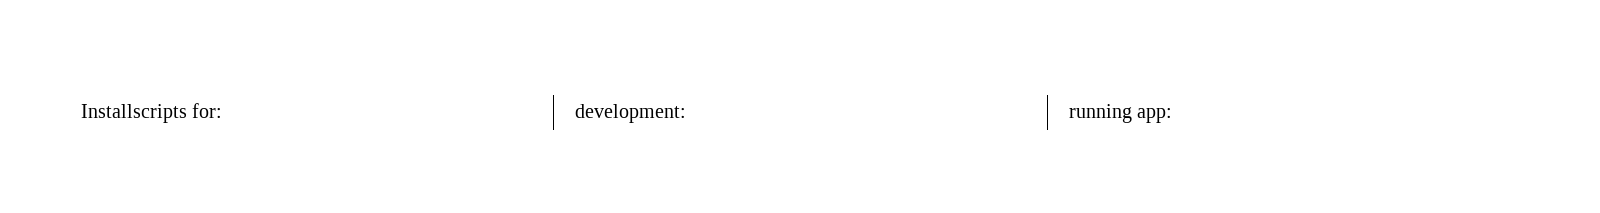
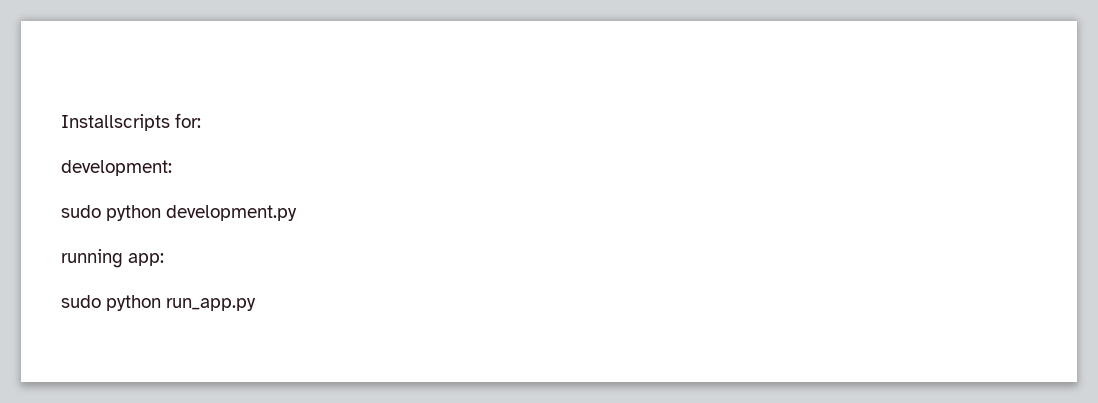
+ sudo python development.py
+ sudo python run_app.py

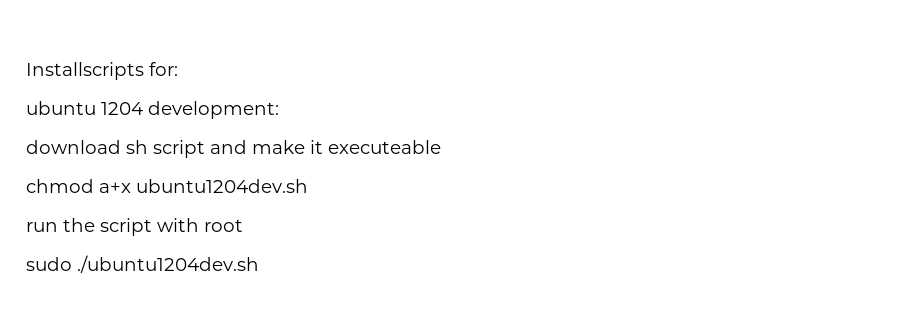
- development:
+ ubuntu 1204 development:
- sudo python development.py
- running app:
- sudo python run_app.py
+ download sh script and make it executeable
+ chmod a+x ubuntu1204dev.sh
+ run the script with root
+ sudo ./ubuntu1204dev.sh

